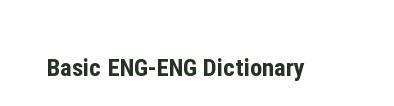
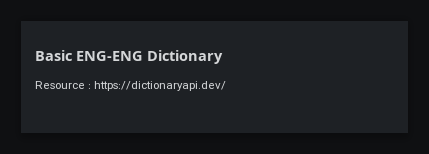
+ Resource : https://dictionaryapi.dev/

